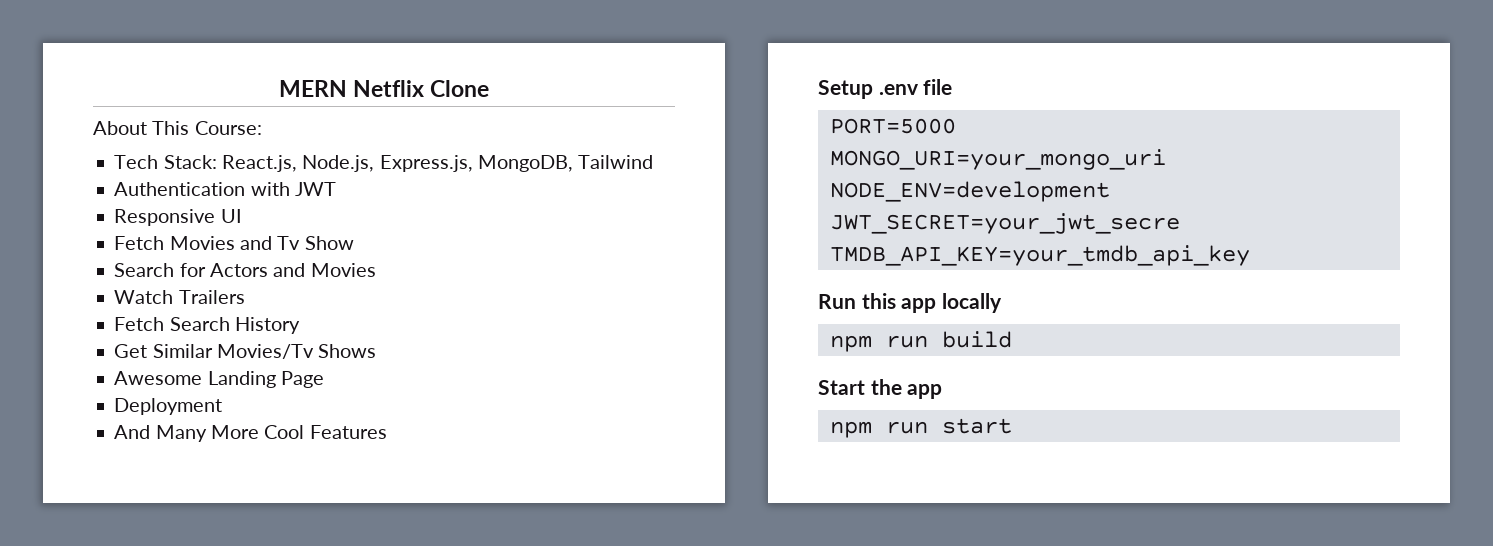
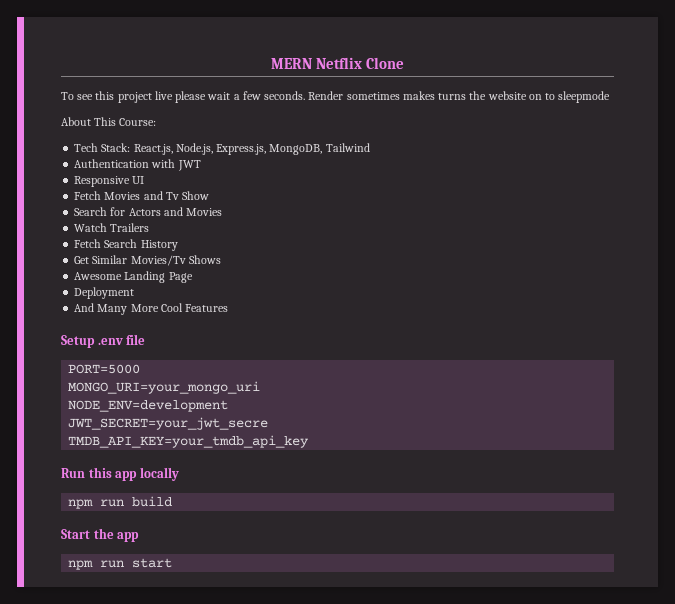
+ To see this project live please wait a few seconds. Render sometimes makes turns the website on to sleepmode

